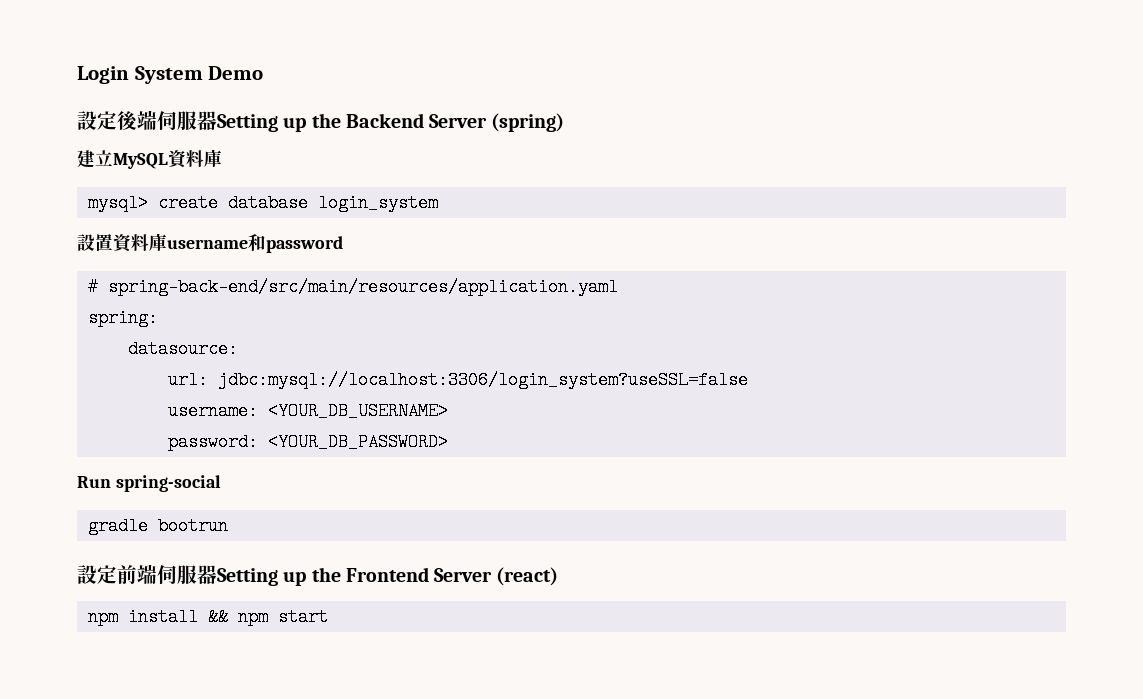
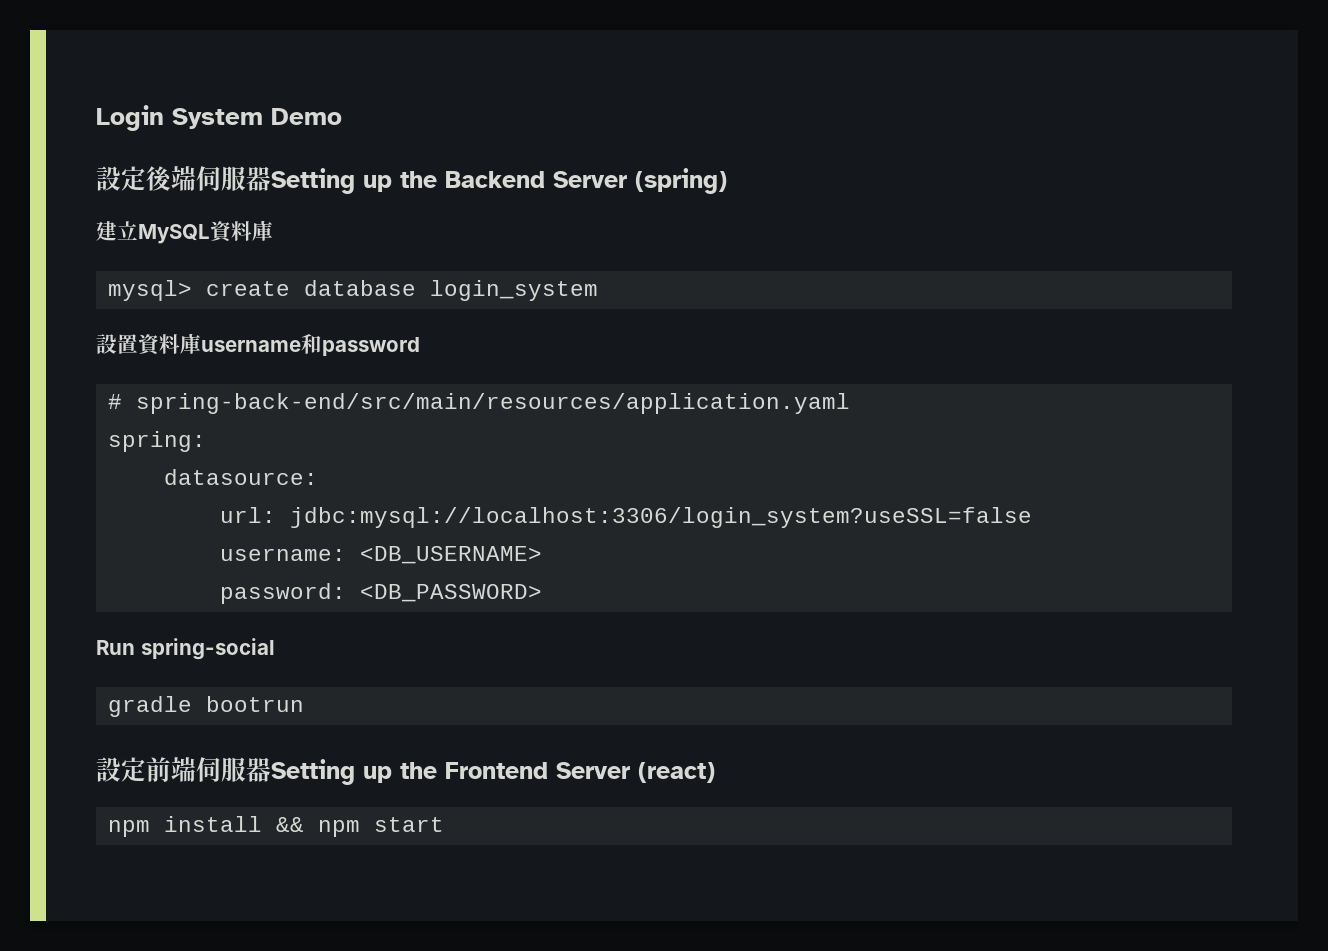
- username: <YOUR_DB_USERNAME>
+ username: <DB_USERNAME>
- password: <YOUR_DB_PASSWORD>
+ password: <DB_PASSWORD>

